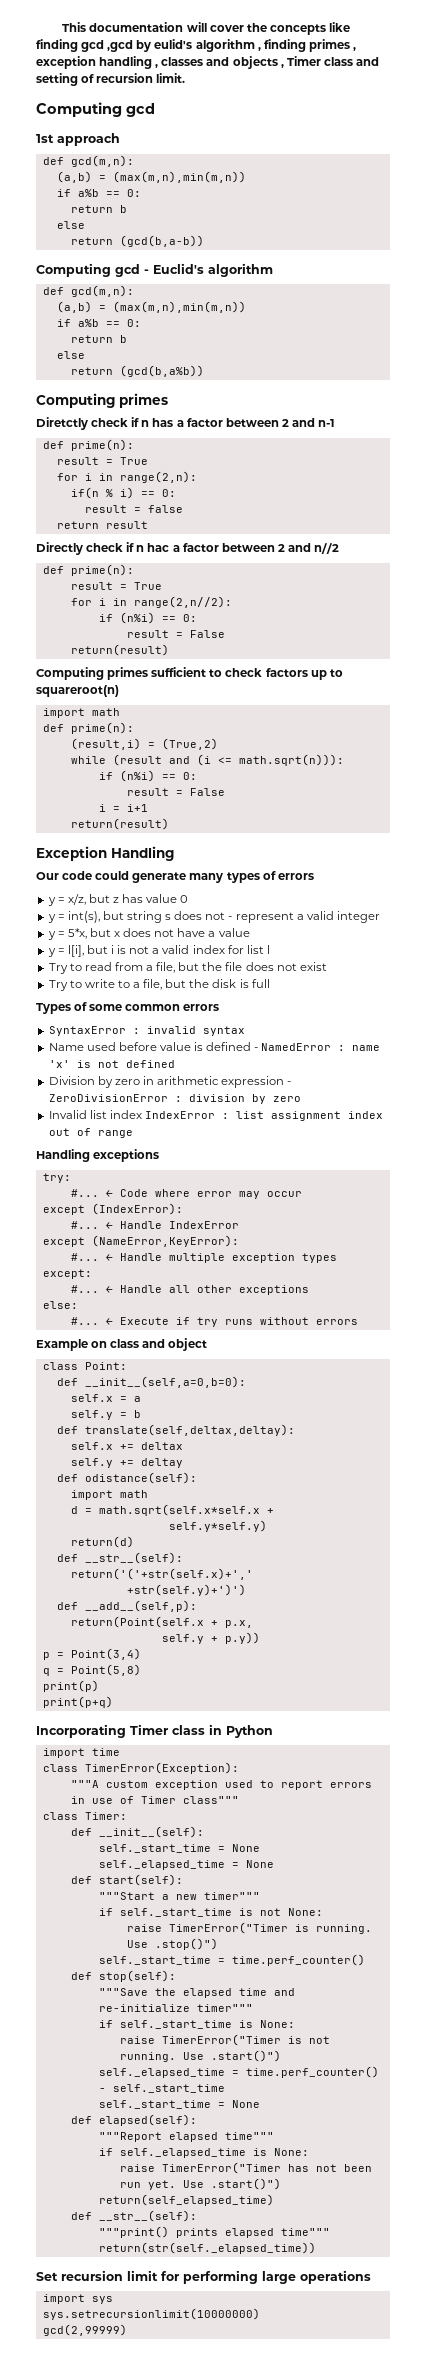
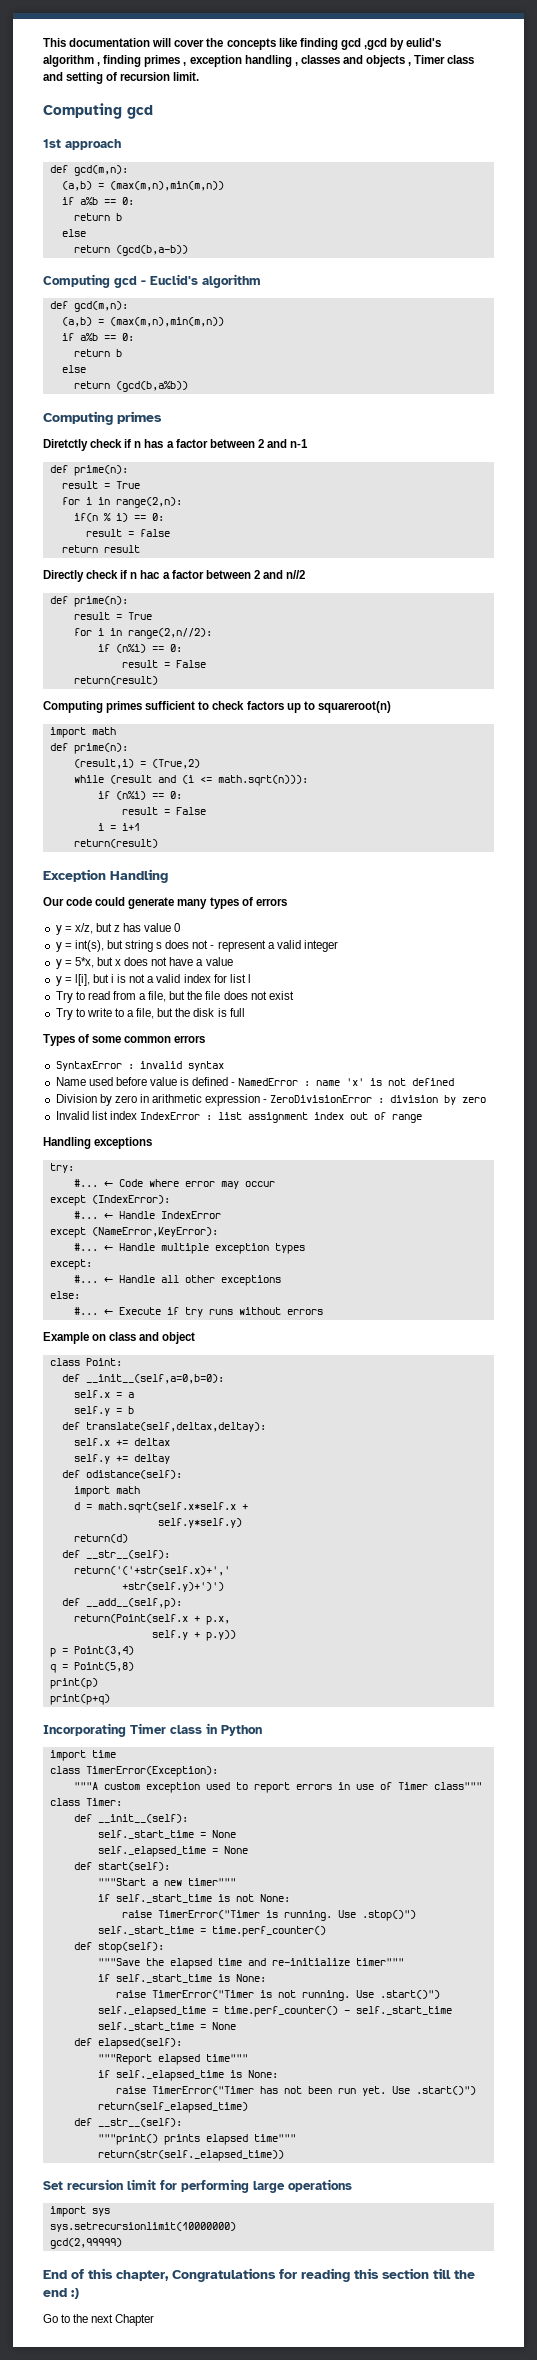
+ End of this chapter, Congratulations for reading this section till the end :)
+ Go to the next Chapter

